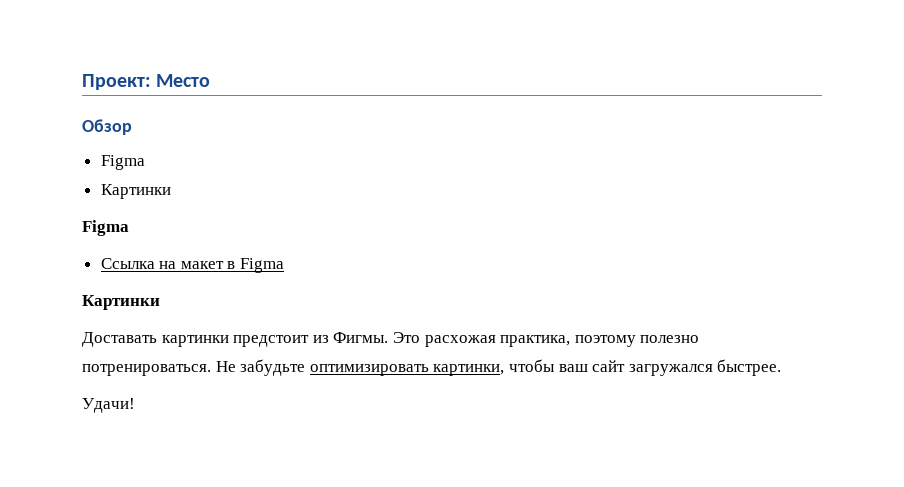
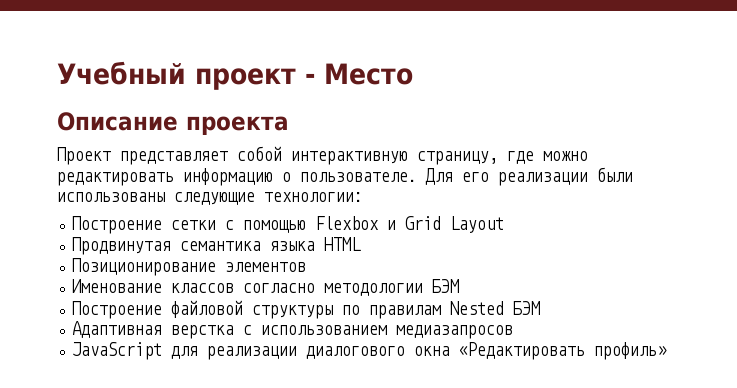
- Проект: Место
- Обзор
- Figma
- Картинки
- Figma
- Ссылка на макет в Figma
- Картинки
- Доставать картинки предстоит из Фигмы. Это расхожая практика, поэтому полезно потренироваться. Не забудьте оптимизировать картинки, чтобы ваш сайт загружался быстрее.
- Удачи!
+ Учебный проект - Место
+ Описание проекта
+ Проект представляет собой интерактивную страницу, где можно редактировать информацию о пользователе. Для его реализации были использованы следующие технологии:
+ Построение сетки с помощью Flexbox и Grid Layout
+ Продвинутая семантика языка HTML
+ Позиционирование элементов
+ Именование классов согласно методологии БЭМ
+ Построение файловой структуры по правилам Nested БЭМ
+ Адаптивная верстка с использованием медиазапросов
+ JavaScript для реализации диалогового окна «Редактировать профиль»

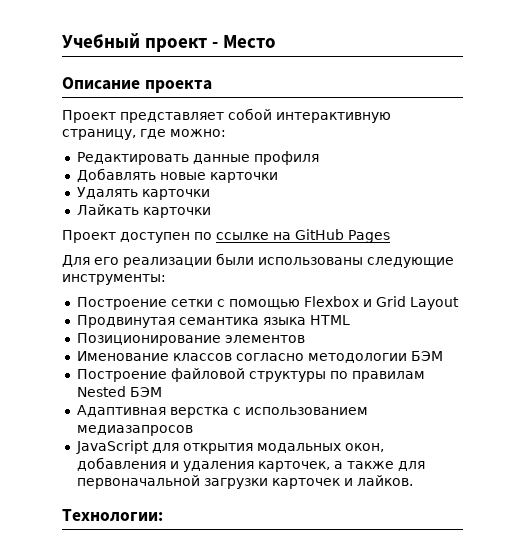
- Проект представляет собой интерактивную страницу, где можно редактировать информацию о пользователе. Для его реализации были использованы следующие технологии:
+ Проект представляет собой интерактивную страницу, где можно:
+ Редактировать данные профиля
+ Добавлять новые карточки
+ Удалять карточки
+ Лайкать карточки
+ Проект доступен по ссылке на GitHub Pages
+ Для его реализации были использованы следующие инструменты:
- JavaScript для реализации диалогового окна «Редактировать профиль»
+ JavaScript для открытия модальных окон, добавления и удаления карточек, а также для первоначальной загрузки карточек и лайков.
+ Технологии:

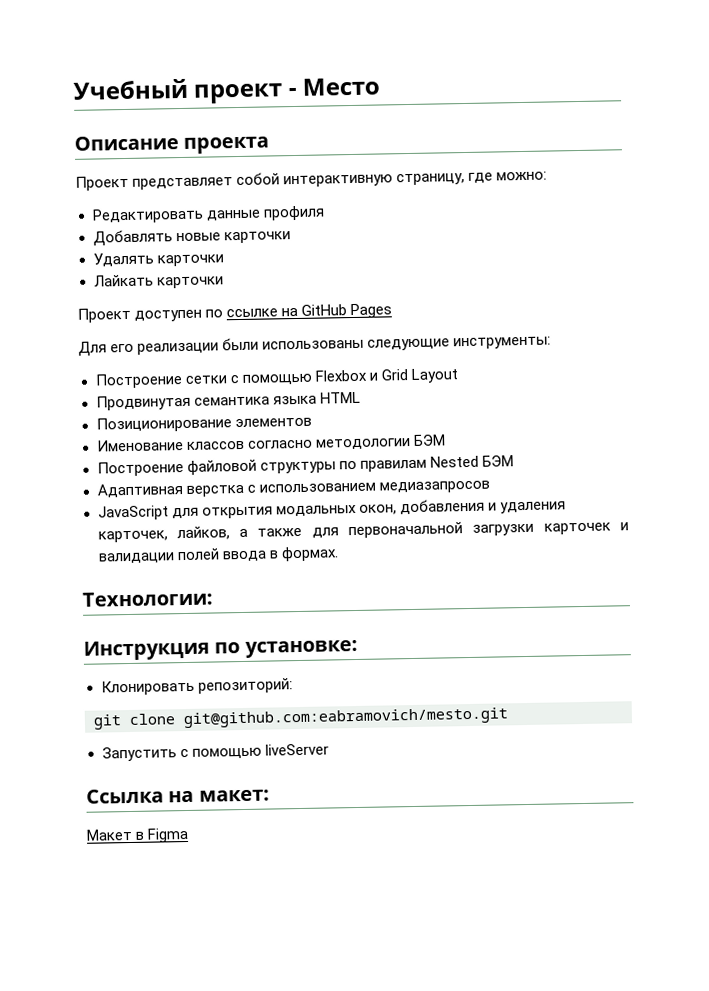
- JavaScript для открытия модальных окон, добавления и удаления карточек, а также для первоначальной загрузки карточек и лайков.
+ JavaScript для открытия модальных окон, добавления и удаления карточек, лайков, а также для первоначальной загрузки карточек и валидации полей ввода в формах.
  Технологии:
+ Инструкция по установке:
+ Клонировать репозиторий:
+ git clone git@github.com:eabramovich/mesto.git
+ Запустить с помощью liveServer
+ Ссылка на макет:
+ Макет в Figma

